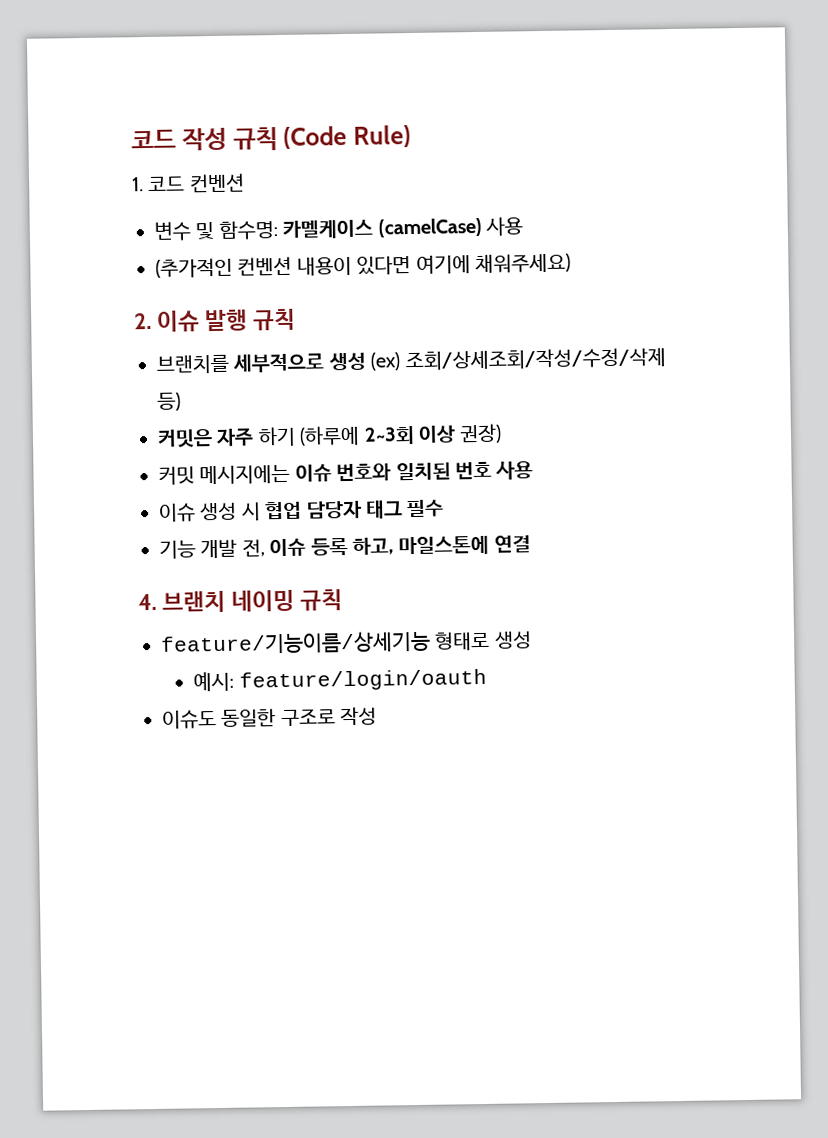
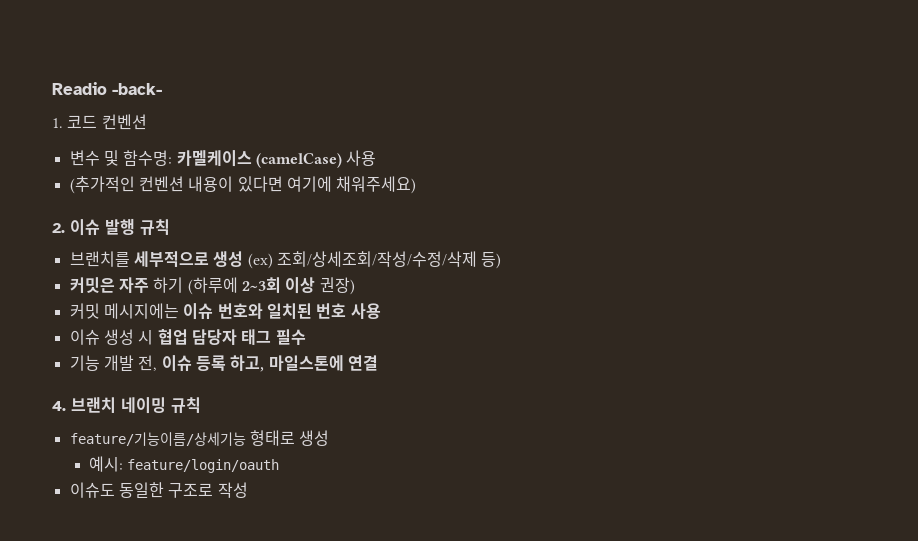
- 코드 작성 규칙 (Code Rule)
+ Readio -back-

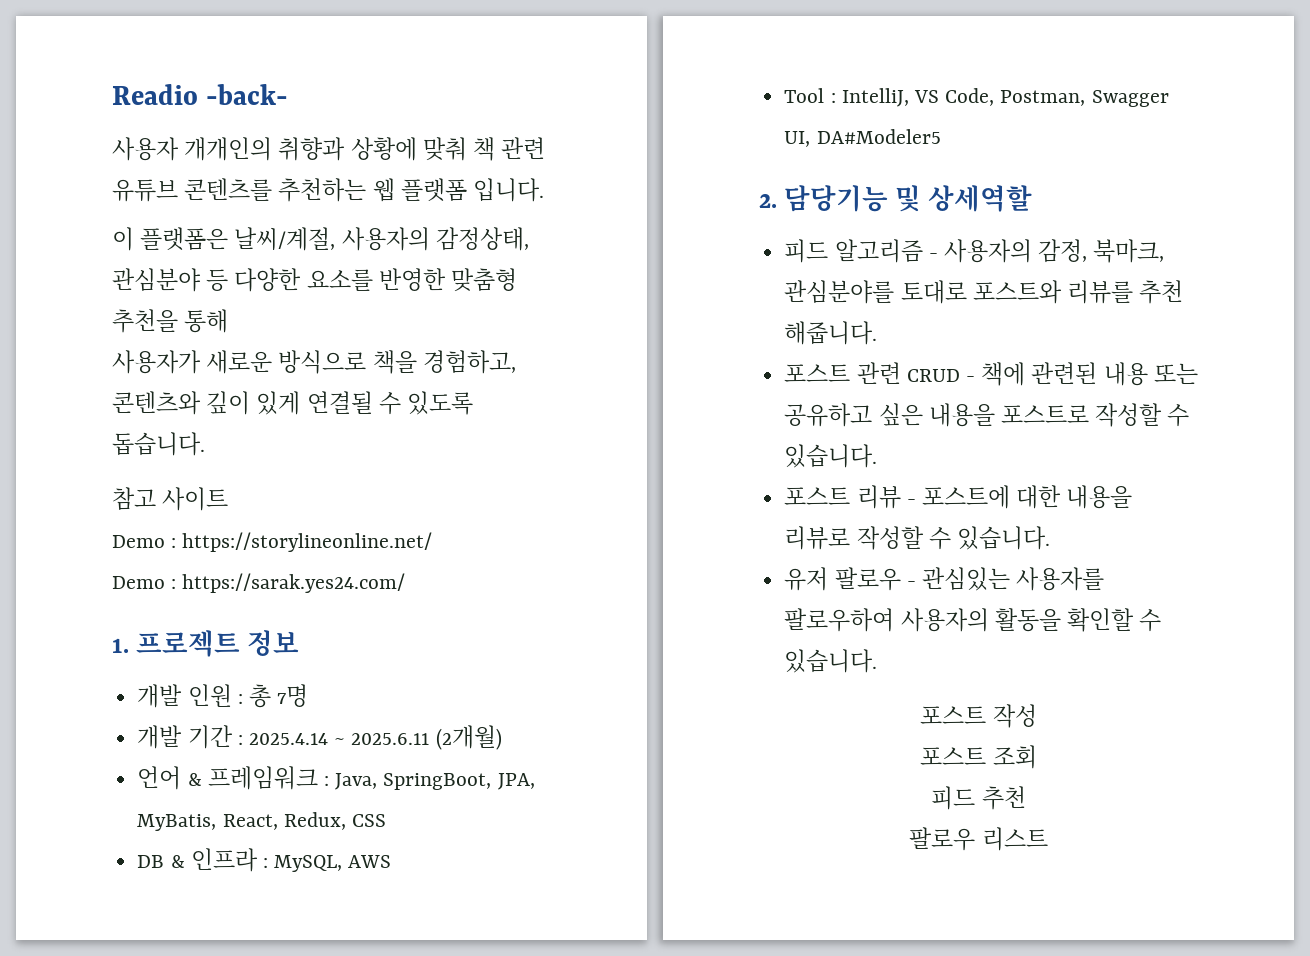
- 1. 코드 컨벤션
- 변수 및 함수명: 카멜케이스 (camelCase) 사용
- (추가적인 컨벤션 내용이 있다면 여기에 채워주세요)
- 2. 이슈 발행 규칙
- 브랜치를 세부적으로 생성 (ex) 조회/상세조회/작성/수정/삭제 등)
- 커밋은 자주 하기 (하루에 2~3회 이상 권장)
- 커밋 메시지에는 이슈 번호와 일치된 번호 사용
- 이슈 생성 시 협업 담당자 태그 필수
- 기능 개발 전, 이슈 등록 하고, 마일스톤에 연결
- 4. 브랜치 네이밍 규칙
- feature/기능이름/상세기능 형태로 생성
- 예시: feature/login/oauth
- 이슈도 동일한 구조로 작성
+ 사용자 개개인의 취향과 상황에 맞춰 책 관련 유튜브 콘텐츠를 추천하는 웹 플랫폼 입니다.
+ 이 플랫폼은 날씨/계절, 사용자의 감정상태, 관심분야 등 다양한 요소를 반영한 맞춤형 추천을 통해
+ 사용자가 새로운 방식으로 책을 경험하고, 콘텐츠와 깊이 있게 연결될 수 있도록 돕습니다.
+ 참고 사이트
+ Demo : https://storylineonline.net/
+ Demo : https://sarak.yes24.com/
+ 1. 프로젝트 정보
+ 개발 인원 : 총 7명
+ 개발 기간 : 2025.4.14 ~ 2025.6.11 (2개월)
+ 언어 & 프레임워크 : Java, SpringBoot, JPA, MyBatis, React, Redux, CSS
+ DB & 인프라 : MySQL, AWS
+ Tool : IntelliJ, VS Code, Postman, Swagger UI, DA#Modeler5
+ 2. 담당기능 및 상세역할
+ 피드 알고리즘 - 사용자의 감정, 북마크, 관심분야를 토대로 포스트와 리뷰를 추천 해줍니다.
+ 포스트 관련 CRUD - 책에 관련된 내용 또는 공유하고 싶은 내용을 포스트로 작성할 수 있습니다.
+ 포스트 리뷰 - 포스트에 대한 내용을 리뷰로 작성할 수 있습니다.
+ 유저 팔로우 - 관심있는 사용자를 팔로우하여 사용자의 활동을 확인할 수 있습니다.
+ 포스트 작성
+ 포스트 조회
+ 피드 추천
+ 팔로우 리스트

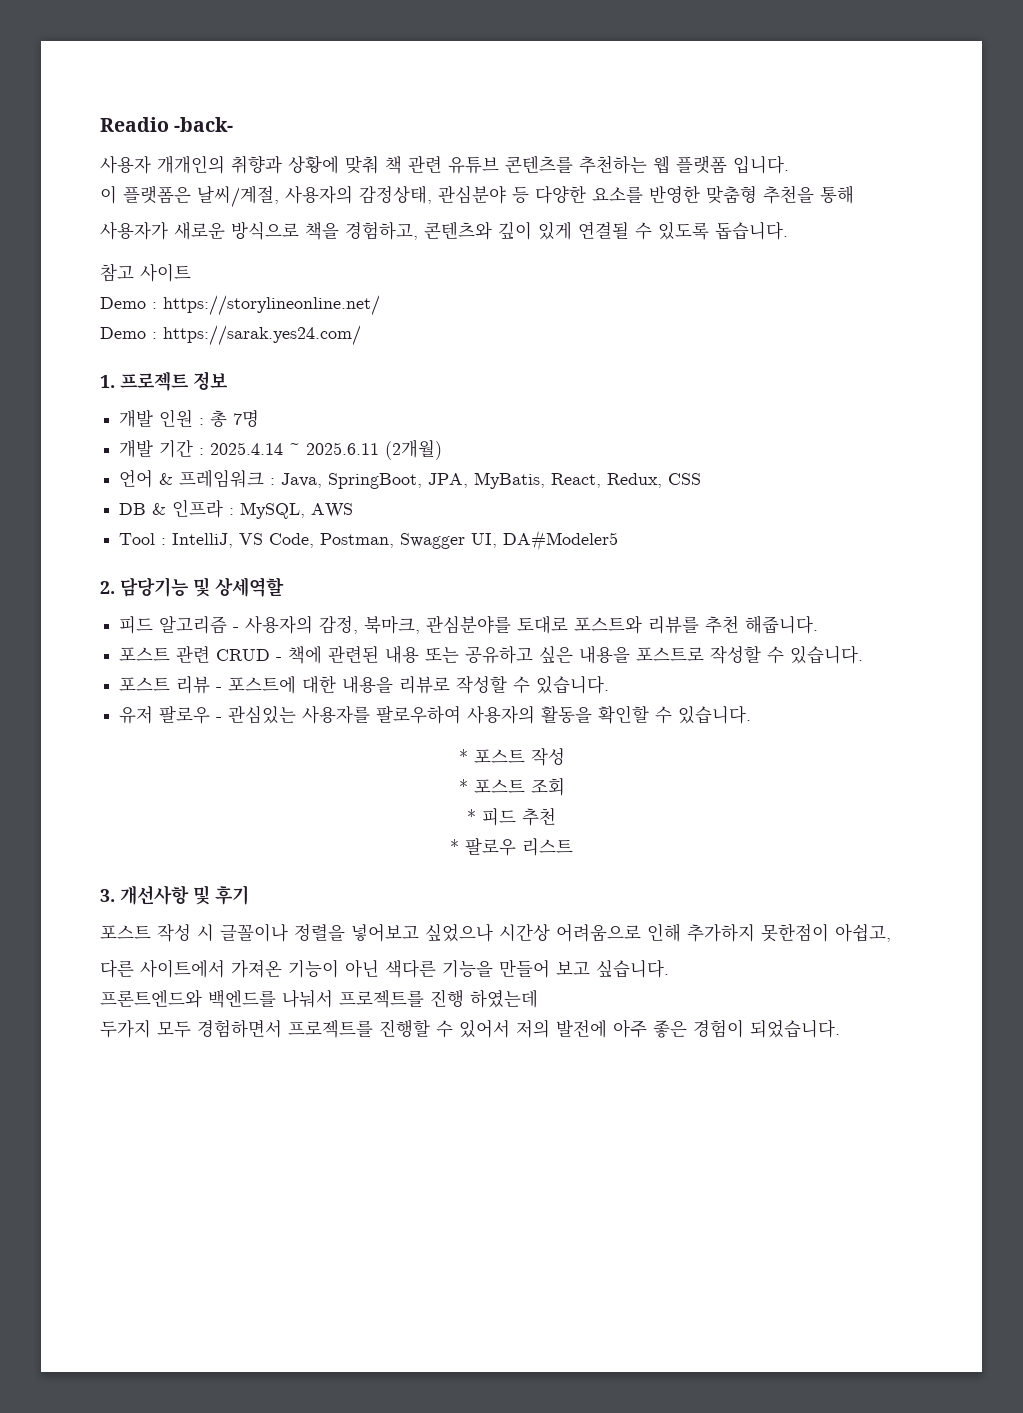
- 포스트 작성
+ * 포스트 작성
- 포스트 조회
+ * 포스트 조회
- 피드 추천
+ * 피드 추천
- 팔로우 리스트
+ * 팔로우 리스트
+ 3. 개선사항 및 후기
+ 포스트 작성 시 글꼴이나 정렬을 넣어보고 싶었으나 시간상 어려움으로 인해 추가하지 못한점이 아쉽고,
+ 다른 사이트에서 가져온 기능이 아닌 색다른 기능을 만들어 보고 싶습니다.
+ 프론트엔드와 백엔드를 나눠서 프로젝트를 진행 하였는데
+ 두가지 모두 경험하면서 프로젝트를 진행할 수 있어서 저의 발전에 아주 좋은 경험이 되었습니다.

